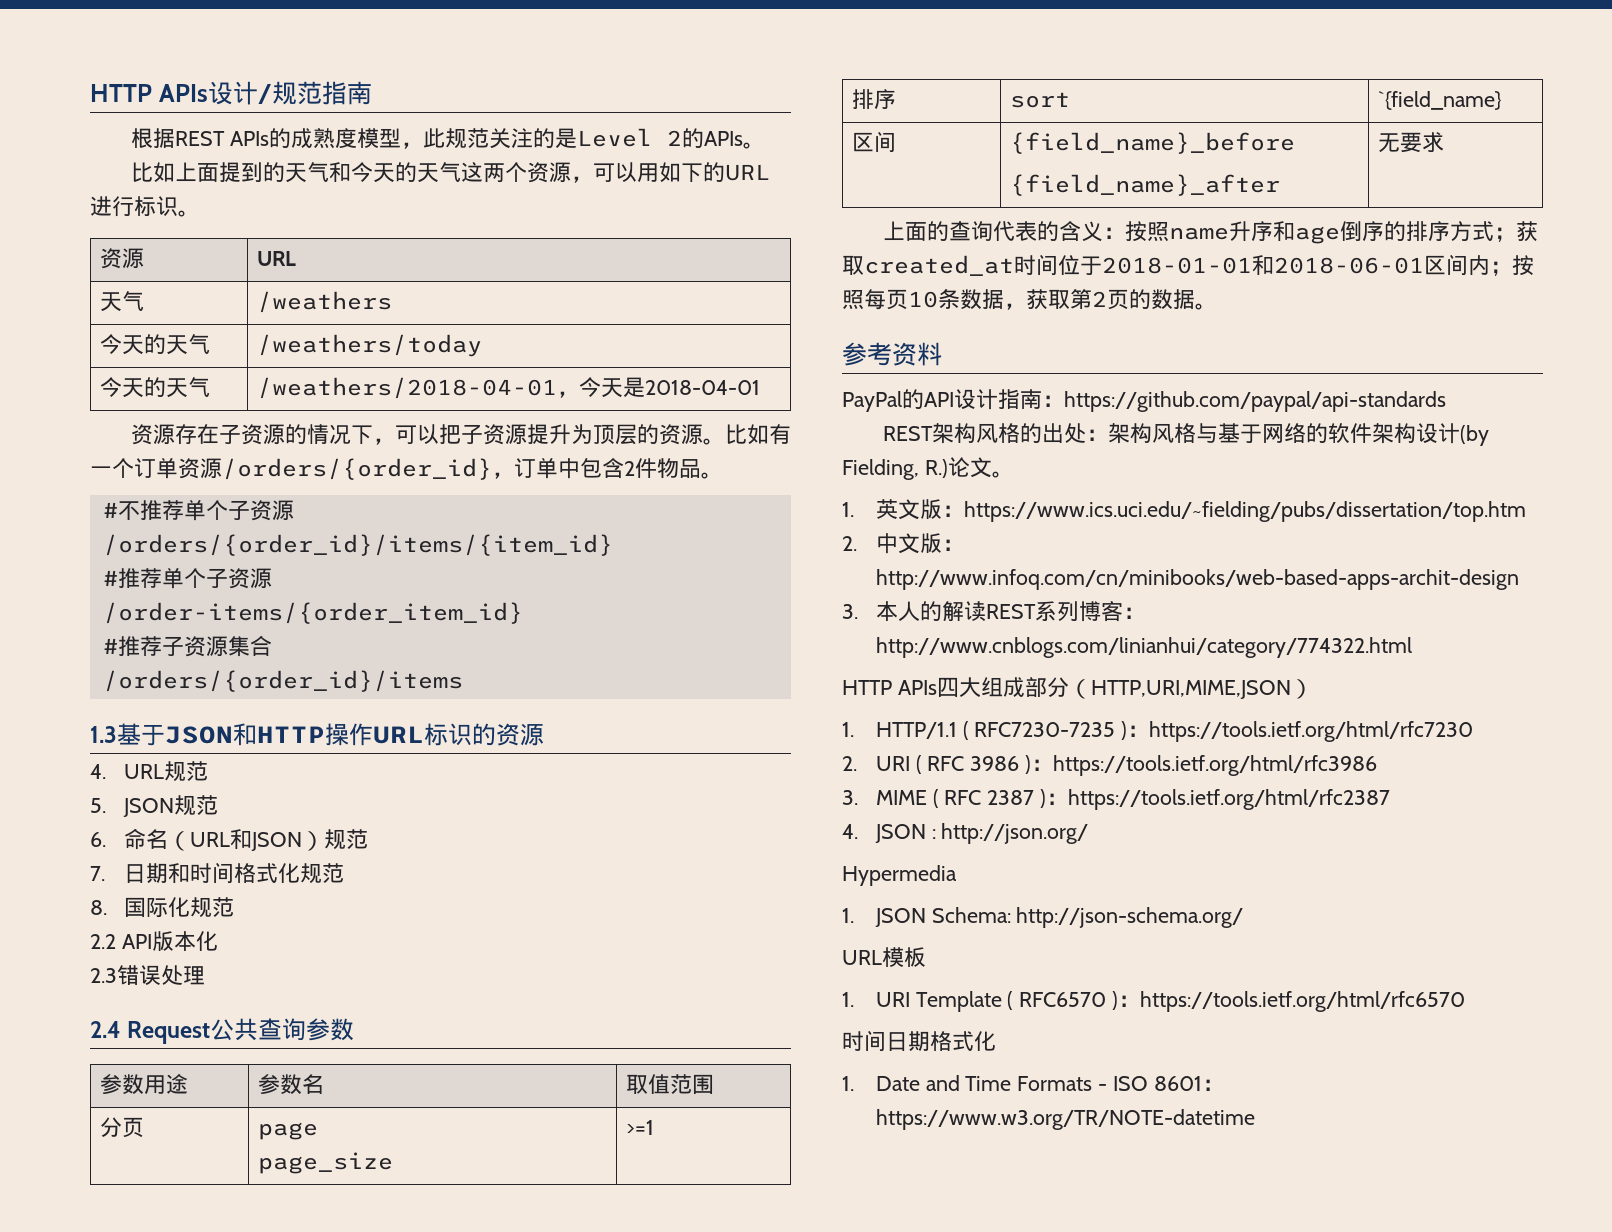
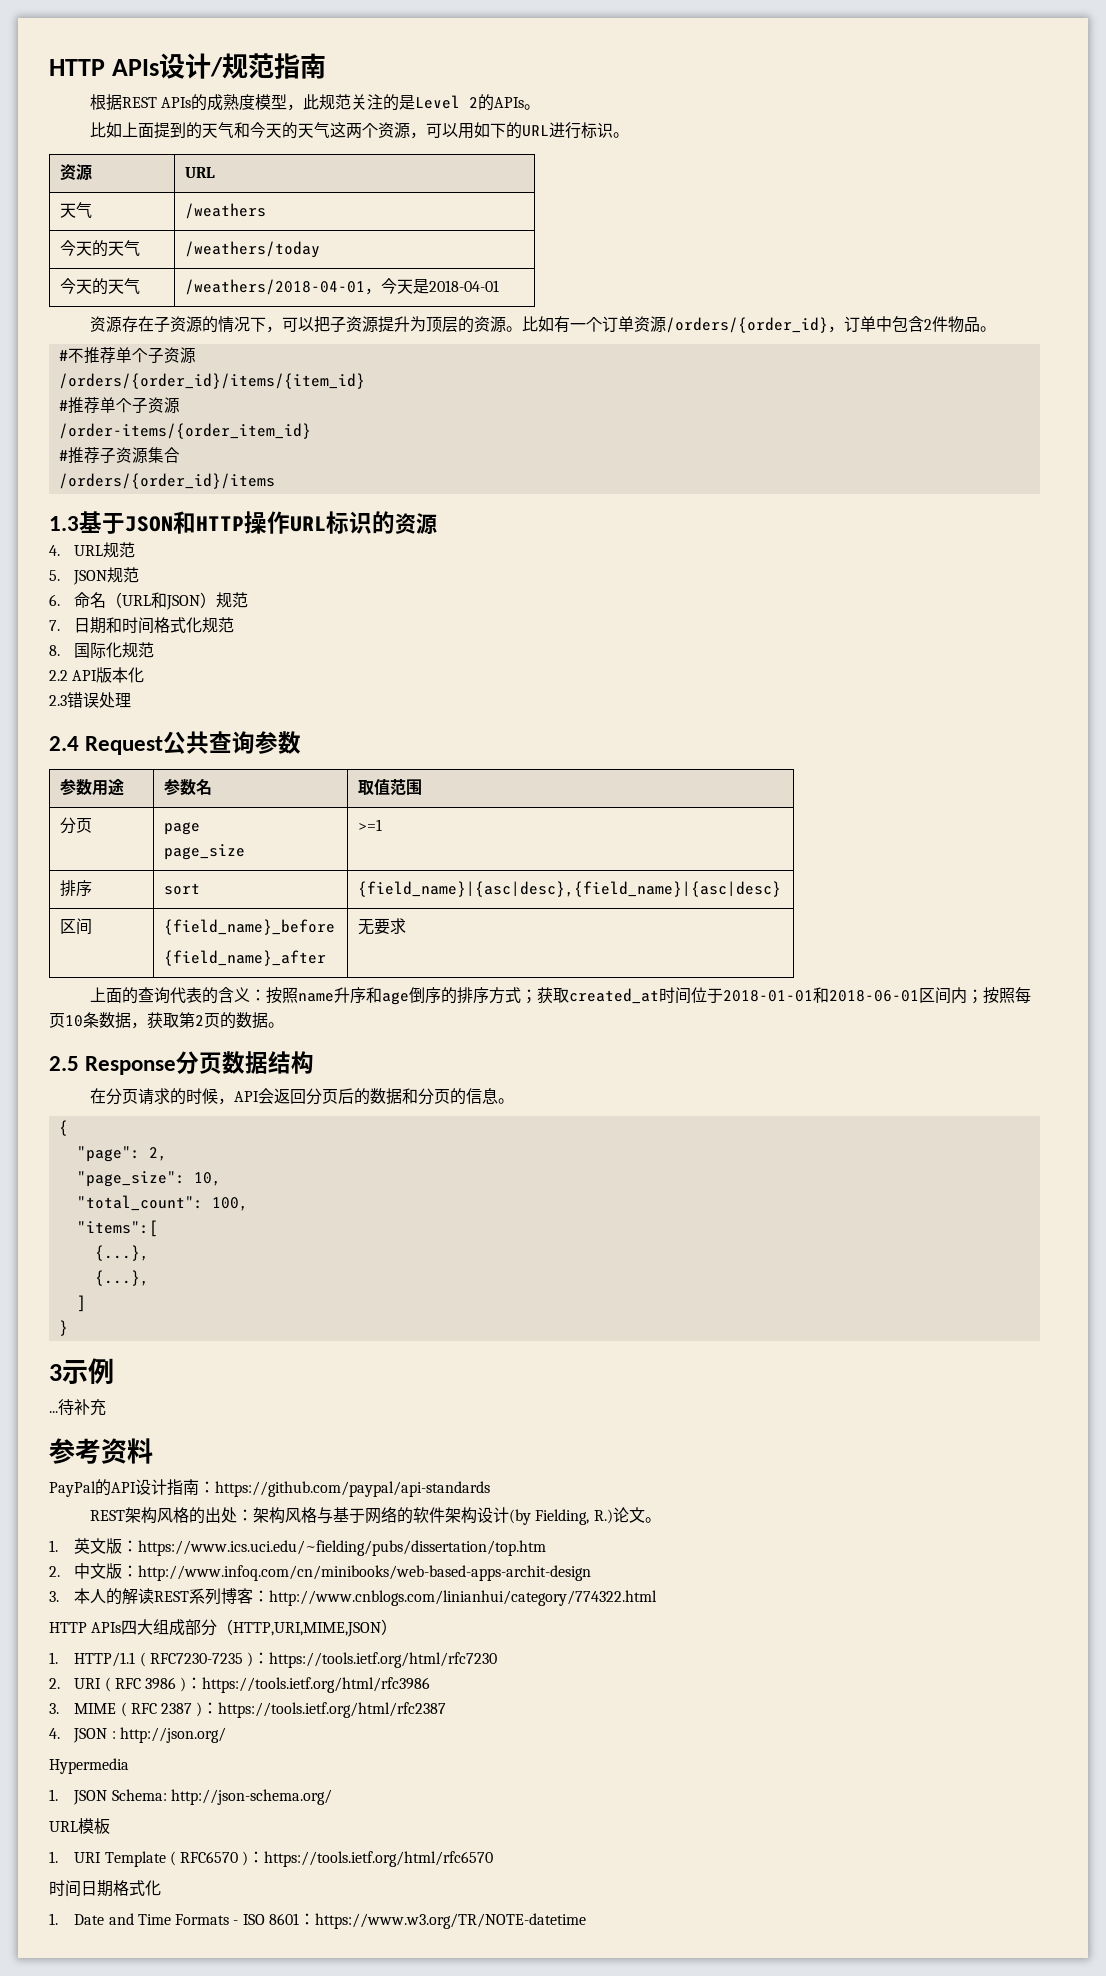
- 排序 | sort | `{field_name}
+ 排序 | sort | {field_name}|{asc|desc},{field_name}|{asc|desc}
+ 2.5 Response分页数据结构
+ 在分页请求的时候，API会返回分页后的数据和分页的信息。
+ {
+ "page": 2,
+ "page_size": 10,
+ "total_count": 100,
+ "items":[
+ {...},
+ {...},
+ ]
+ }
+ 3示例
+ ...待补充

